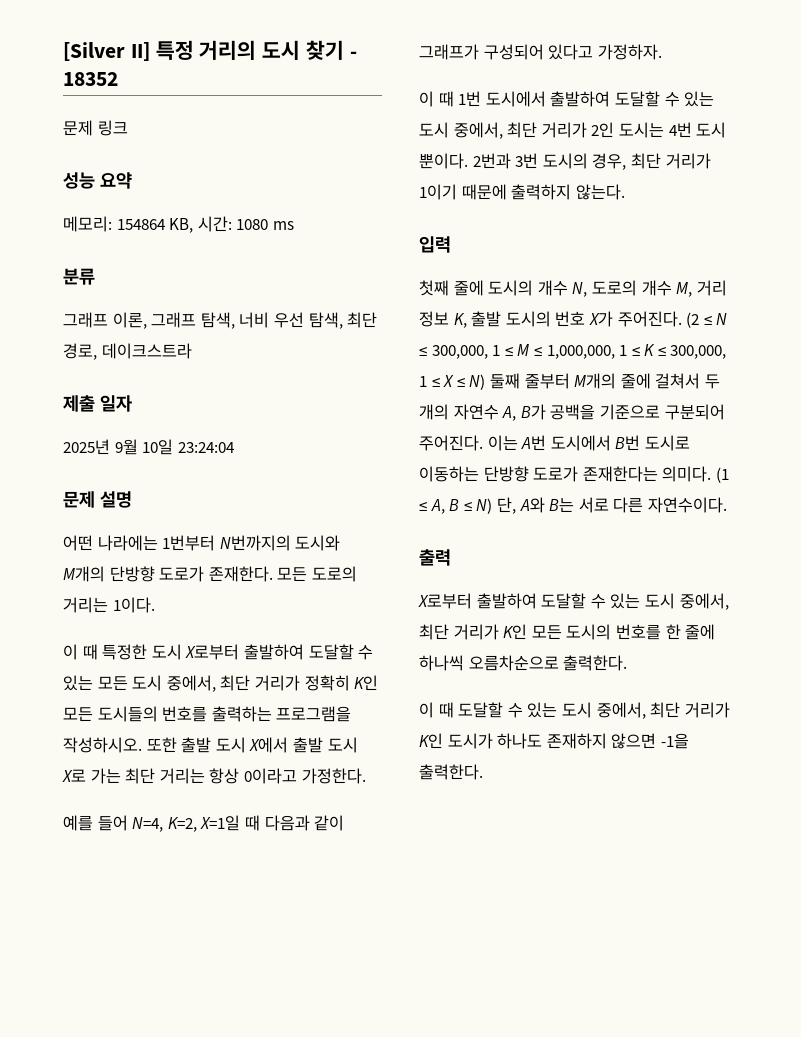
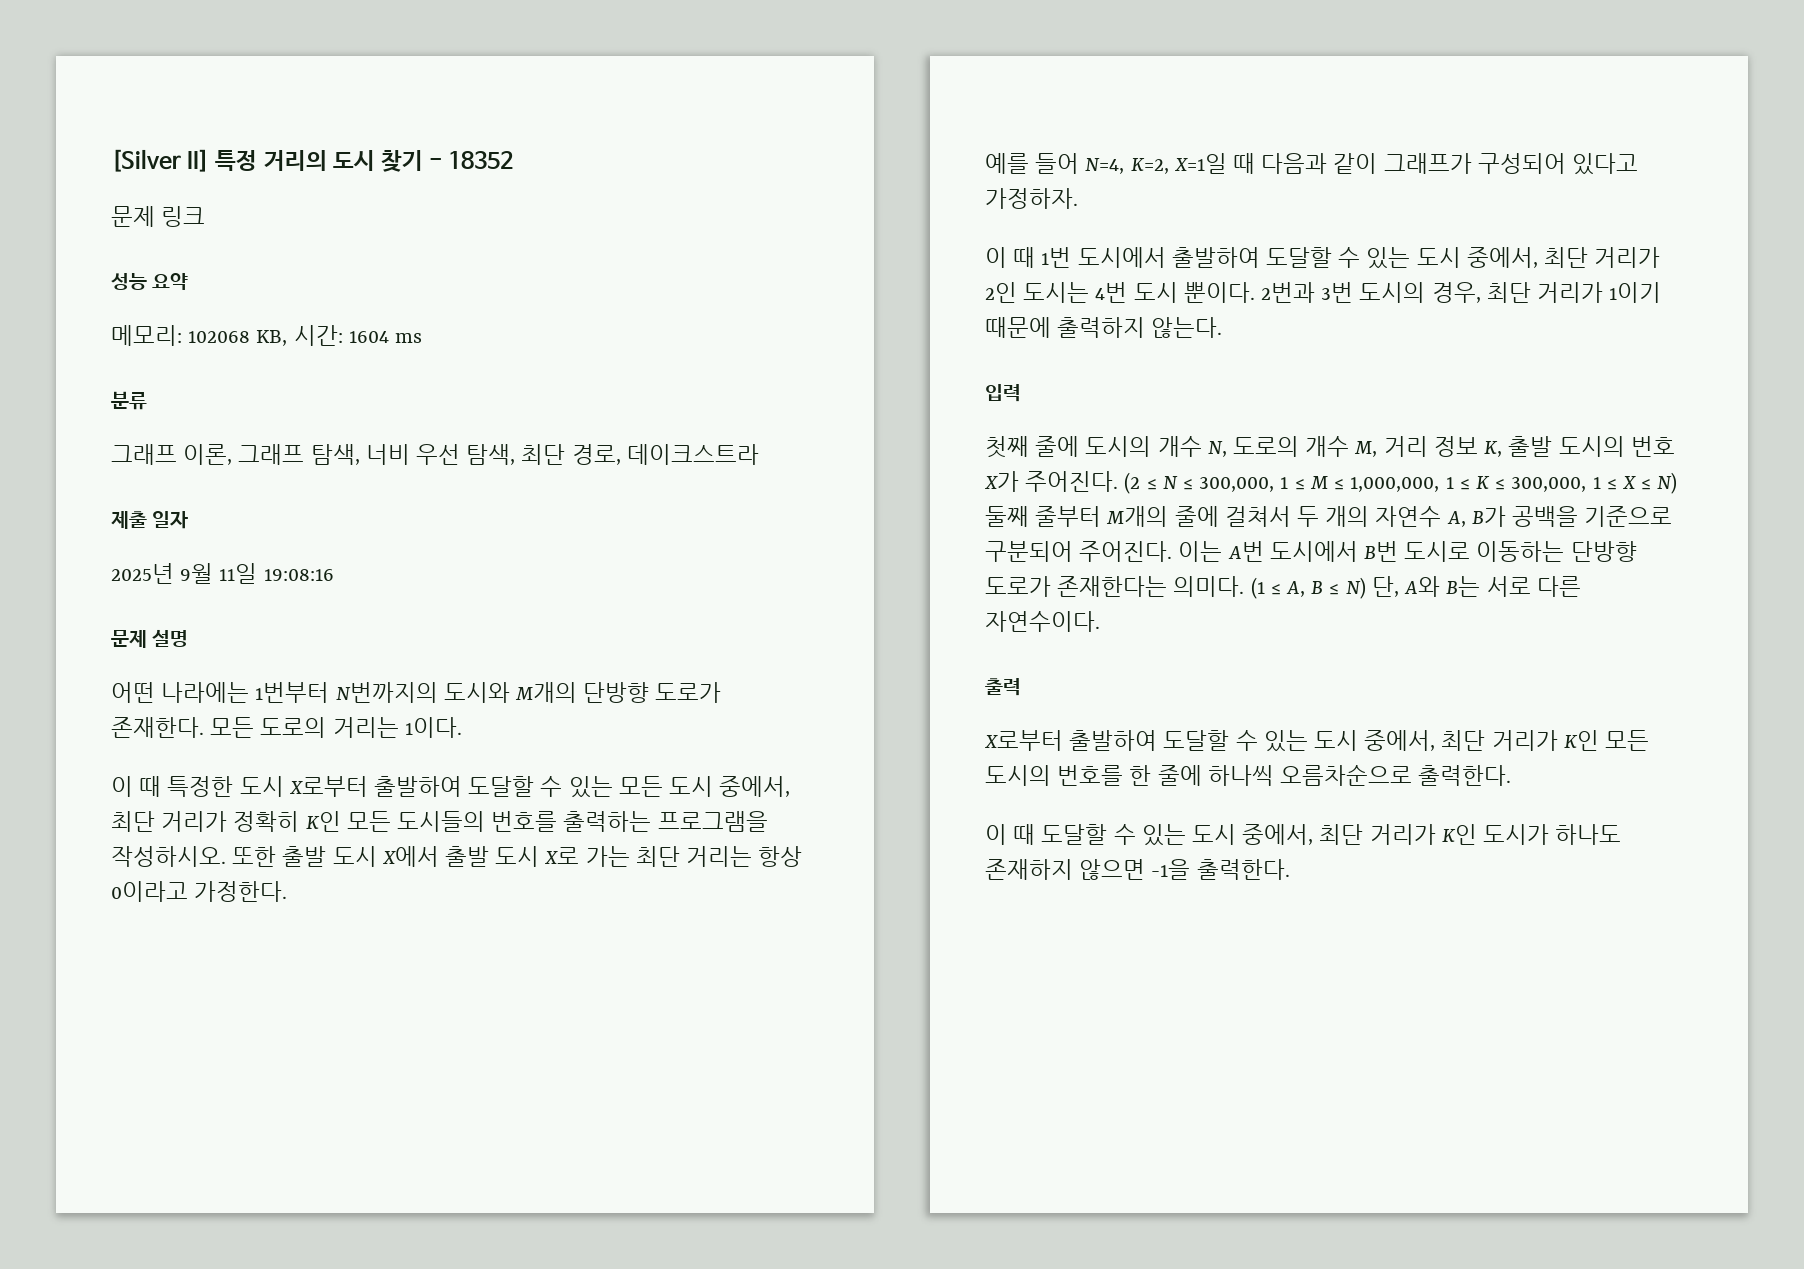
- 메모리: 154864 KB, 시간: 1080 ms
+ 메모리: 102068 KB, 시간: 1604 ms
- 2025년 9월 10일 23:24:04
+ 2025년 9월 11일 19:08:16

